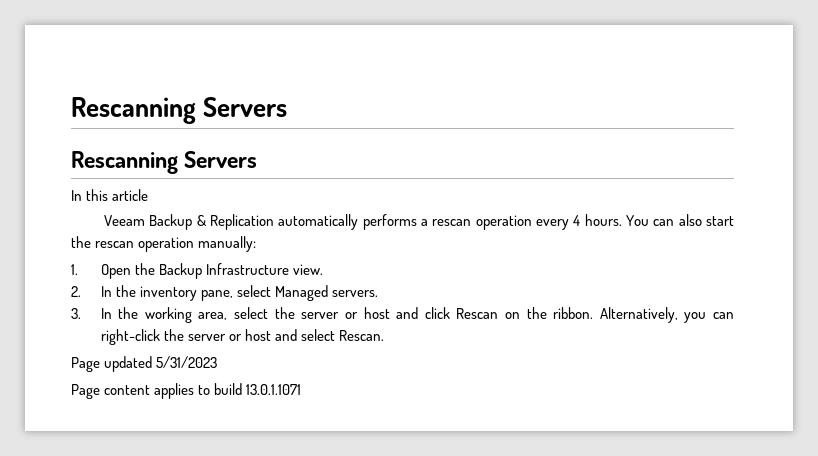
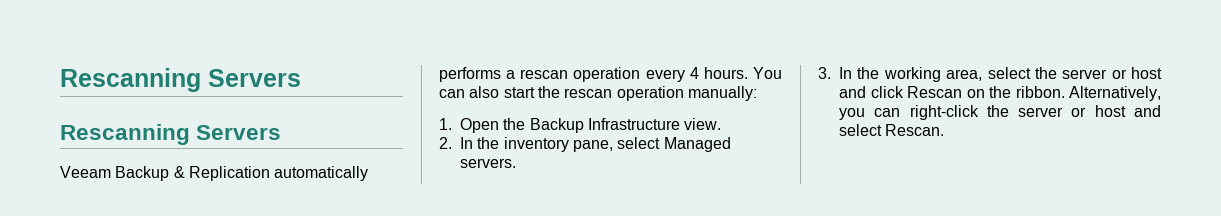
- In this article
- Page updated 5/31/2023
- Page content applies to build 13.0.1.1071

